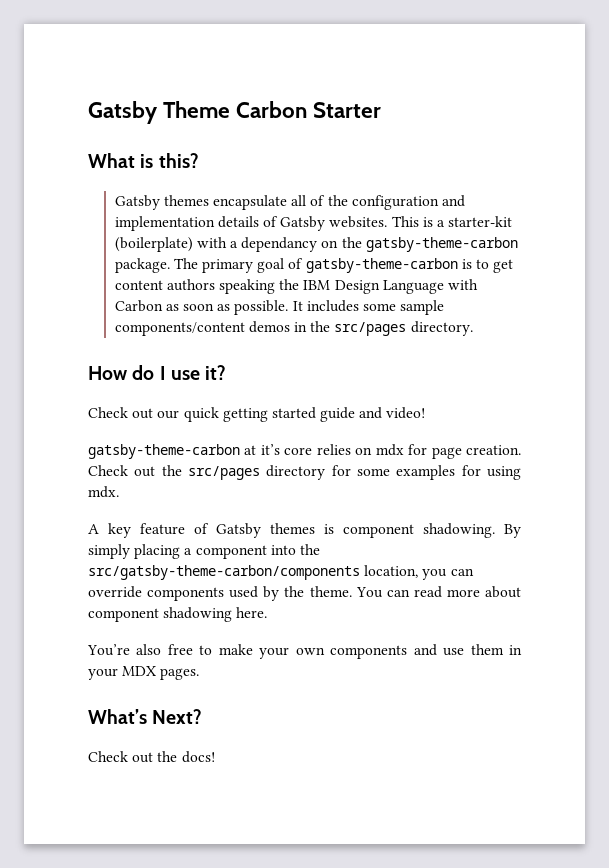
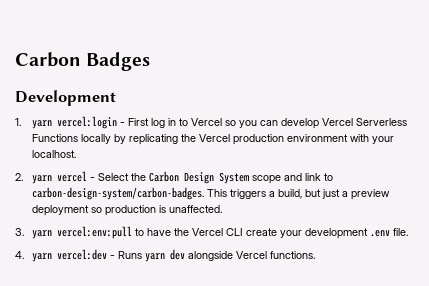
- Gatsby Theme Carbon Starter
- What is this?
- Gatsby themes encapsulate all of the configuration and implementation details of Gatsby websites. This is a starter-kit (boilerplate) with a dependancy on the gatsby-theme-carbon package. The primary goal of gatsby-theme-carbon is to get content authors speaking the IBM Design Language with Carbon as soon as possible. It includes some sample components/content demos in the src/pages directory.
- How do I use it?
- Check out our quick getting started guide and video!
- gatsby-theme-carbon at it’s core relies on mdx for page creation. Check out the src/pages directory for some examples for using mdx.
- A key feature of Gatsby themes is component shadowing. By simply placing a component into the src/gatsby-theme-carbon/components location, you can override components used by the theme. You can read more about component shadowing here.
- You’re also free to make your own components and use them in your MDX pages.
- What’s Next?
- Check out the docs!
+ Carbon Badges
+ Development
+ 1. yarn vercel:login - First log in to Vercel so you can develop Vercel Serverless Functions locally by replicating the Vercel production environment with your localhost.
+ 2. yarn vercel - Select the Carbon Design System scope and link to carbon-design-system/carbon-badges. This triggers a build, but just a preview deployment so production is unaffected.
+ 3. yarn vercel:env:pull to have the Vercel CLI create your development .env file.
+ 4. yarn vercel:dev - Runs yarn dev alongside Vercel functions.

